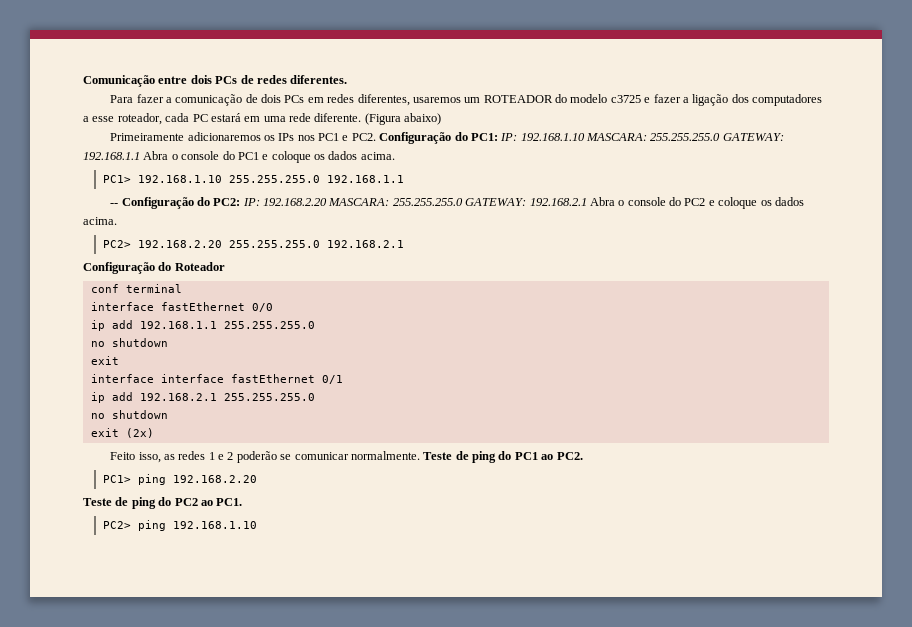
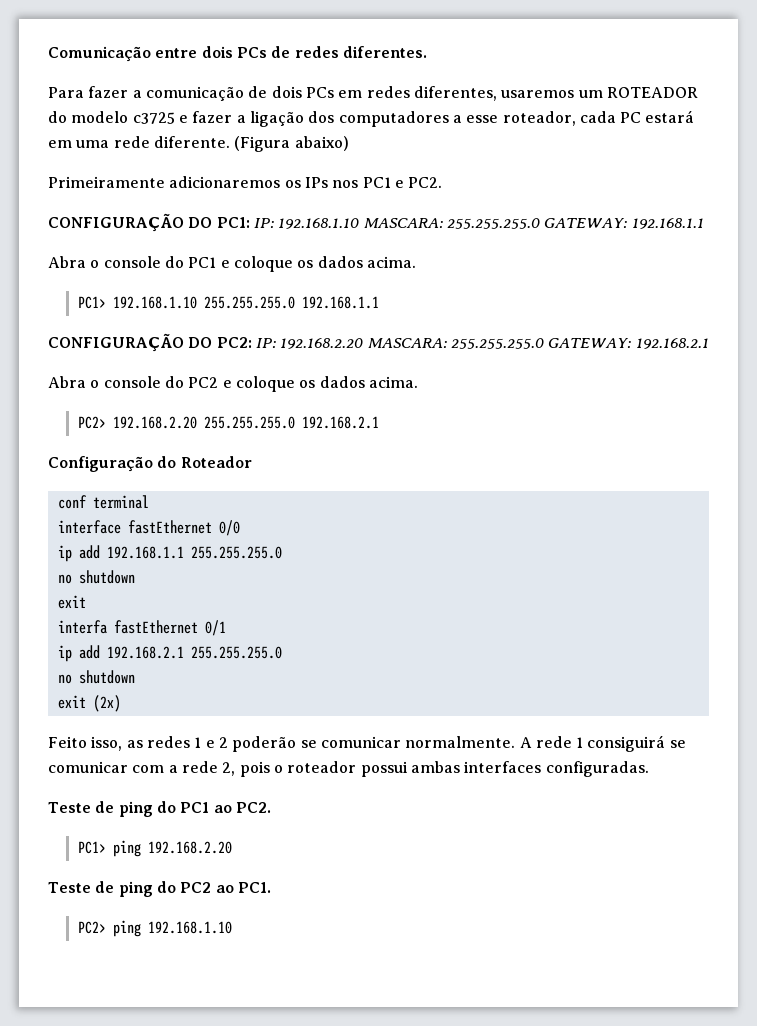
- Primeiramente adicionaremos os IPs nos PC1 e PC2. Configuração do PC1: IP: 192.168.1.10 MASCARA: 255.255.255.0 GATEWAY: 192.168.1.1 Abra o console do PC1 e coloque os dados acima.
+ Primeiramente adicionaremos os IPs nos PC1 e PC2.
+ CONFIGURAÇÃO DO PC1: IP: 192.168.1.10 MASCARA: 255.255.255.0 GATEWAY: 192.168.1.1
+ Abra o console do PC1 e coloque os dados acima.
- -- Configuração do PC2: IP: 192.168.2.20 MASCARA: 255.255.255.0 GATEWAY: 192.168.2.1 Abra o console do PC2 e coloque os dados acima.
+ CONFIGURAÇÃO DO PC2: IP: 192.168.2.20 MASCARA: 255.255.255.0 GATEWAY: 192.168.2.1
+ Abra o console do PC2 e coloque os dados acima.
- interface interface fastEthernet 0/1
+ interfa fastEthernet 0/1
- Feito isso, as redes 1 e 2 poderão se comunicar normalmente. Teste de ping do PC1 ao PC2.
+ Feito isso, as redes 1 e 2 poderão se comunicar normalmente. A rede 1 consiguirá se comunicar com a rede 2, pois o roteador possui ambas interfaces configuradas.
+ Teste de ping do PC1 ao PC2.

